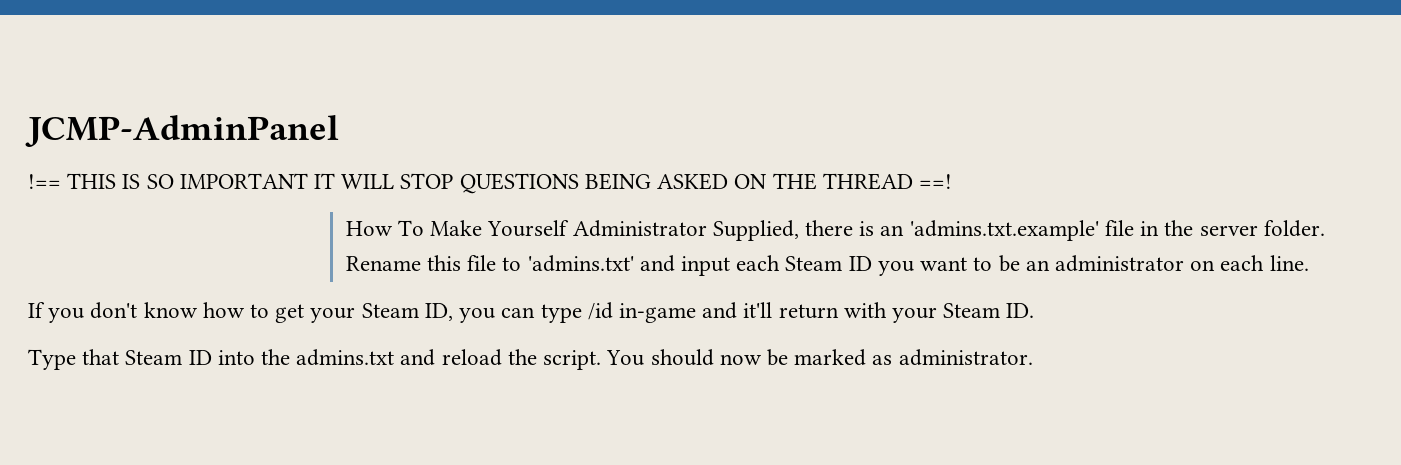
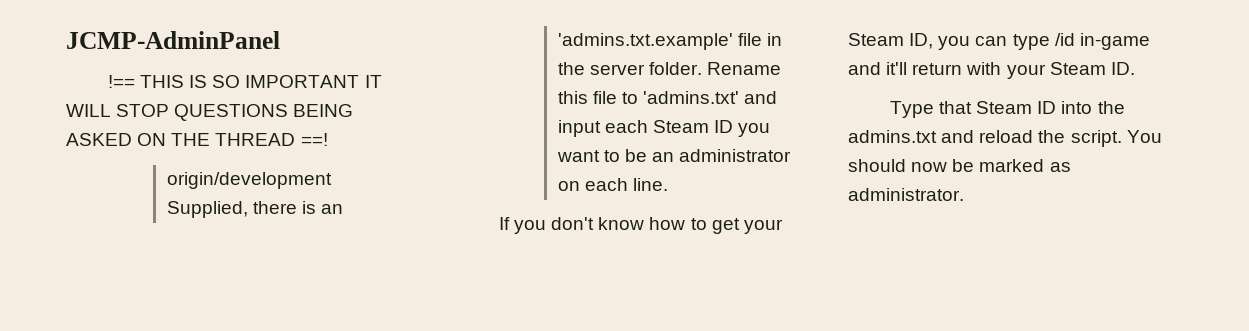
- How To Make Yourself Administrator Supplied, there is an 'admins.txt.example' file in the server folder.
+ origin/development Supplied, there is an 'admins.txt.example' file in the server folder.

